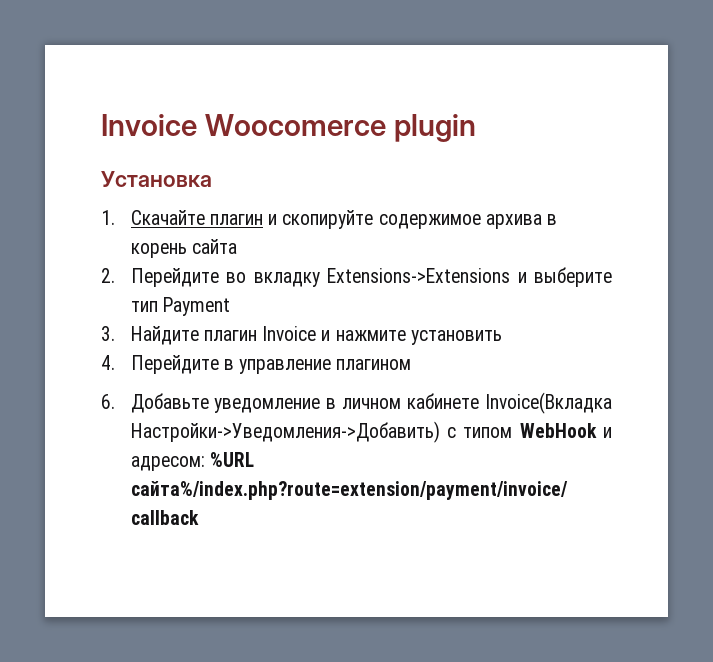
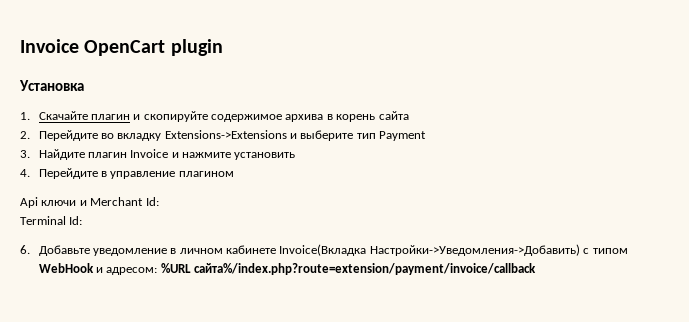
- Invoice Woocomerce plugin
+ Invoice OpenCart plugin
+ Api ключи и Merchant Id:
+ Terminal Id:

